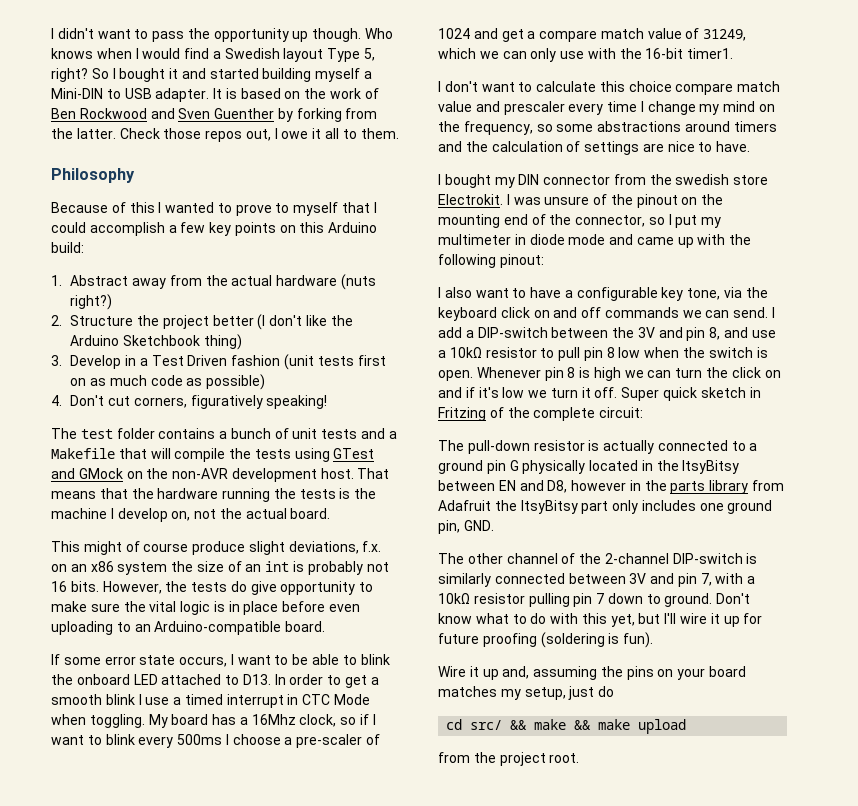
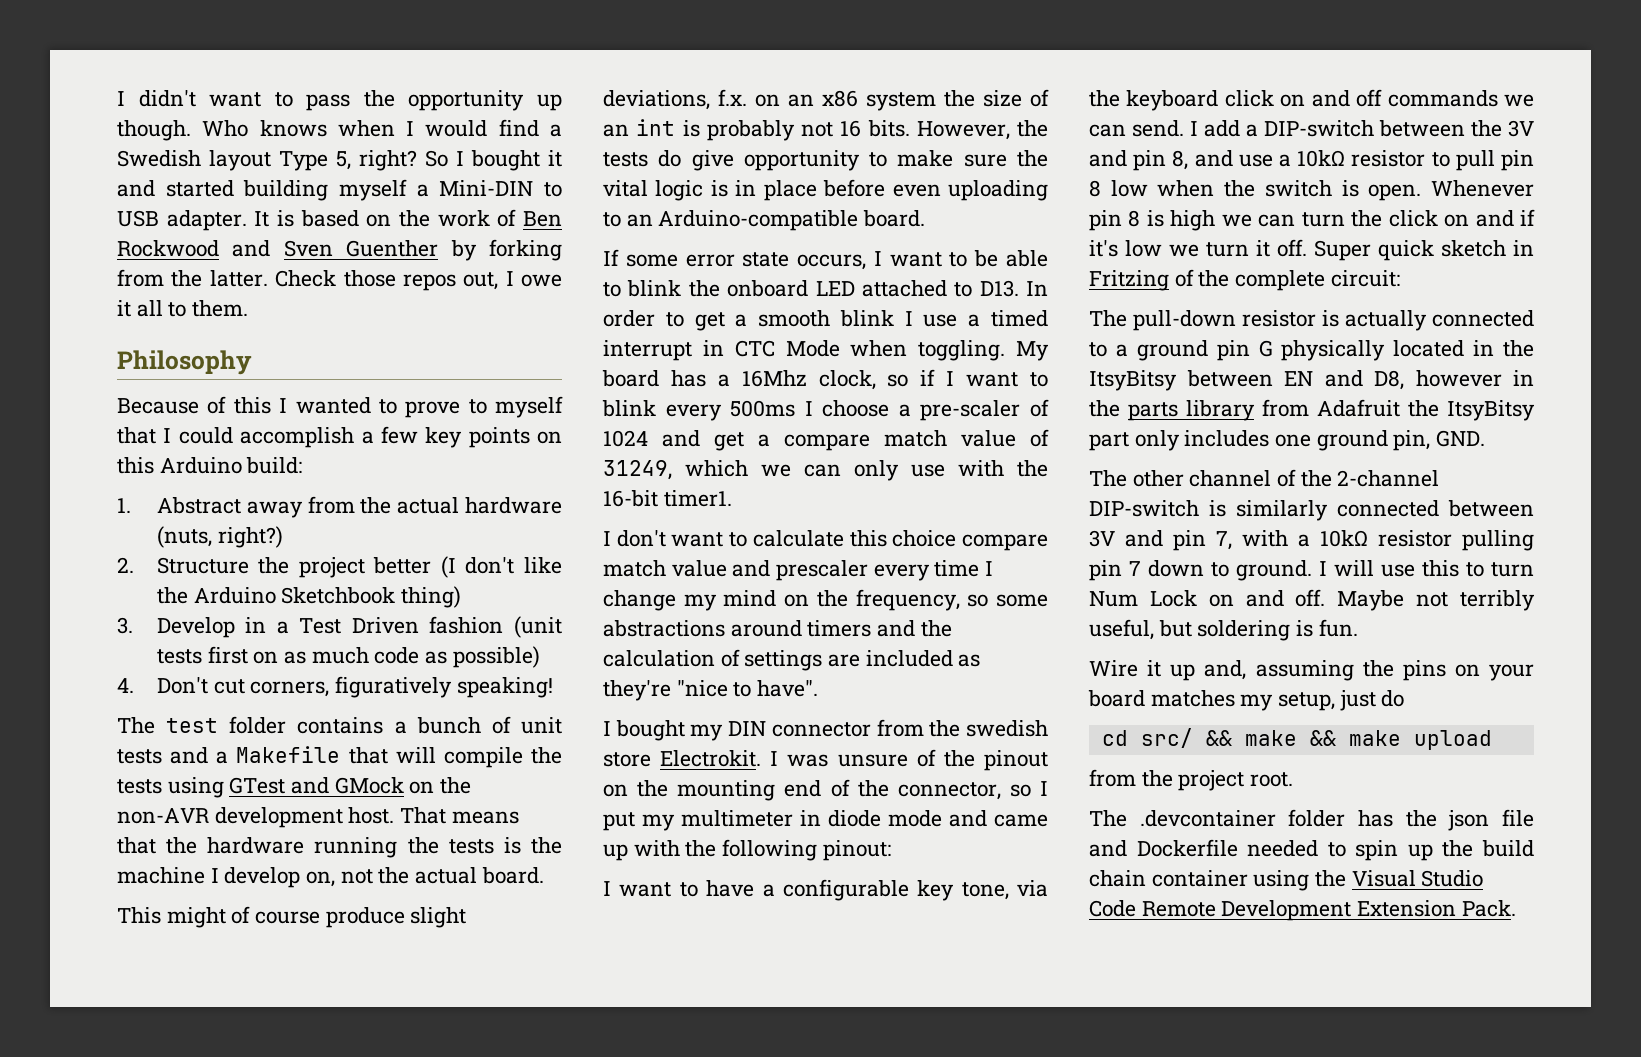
- 1. Abstract away from the actual hardware (nuts right?)
+ 1. Abstract away from the actual hardware (nuts, right?)
- I don't want to calculate this choice compare match value and prescaler every time I change my mind on the frequency, so some abstractions around timers and the calculation of settings are nice to have.
+ I don't want to calculate this choice compare match value and prescaler every time I change my mind on the frequency, so some abstractions around timers and the calculation of settings are included as they're "nice to have".
- I also want to have a configurable key tone, via the keyboard click on and off commands we can send.
+ I want to have a configurable key tone, via the keyboard click on and off commands we can send.
- Don't know what to do with this yet, but I'll wire it up for future proofing (soldering is fun).
+ I will use this to turn Num Lock on and off. Maybe not terribly useful, but soldering is fun.
+ The .devcontainer folder has the json file and Dockerfile needed to spin up the build chain container using the Visual Studio Code Remote Development Extension Pack.

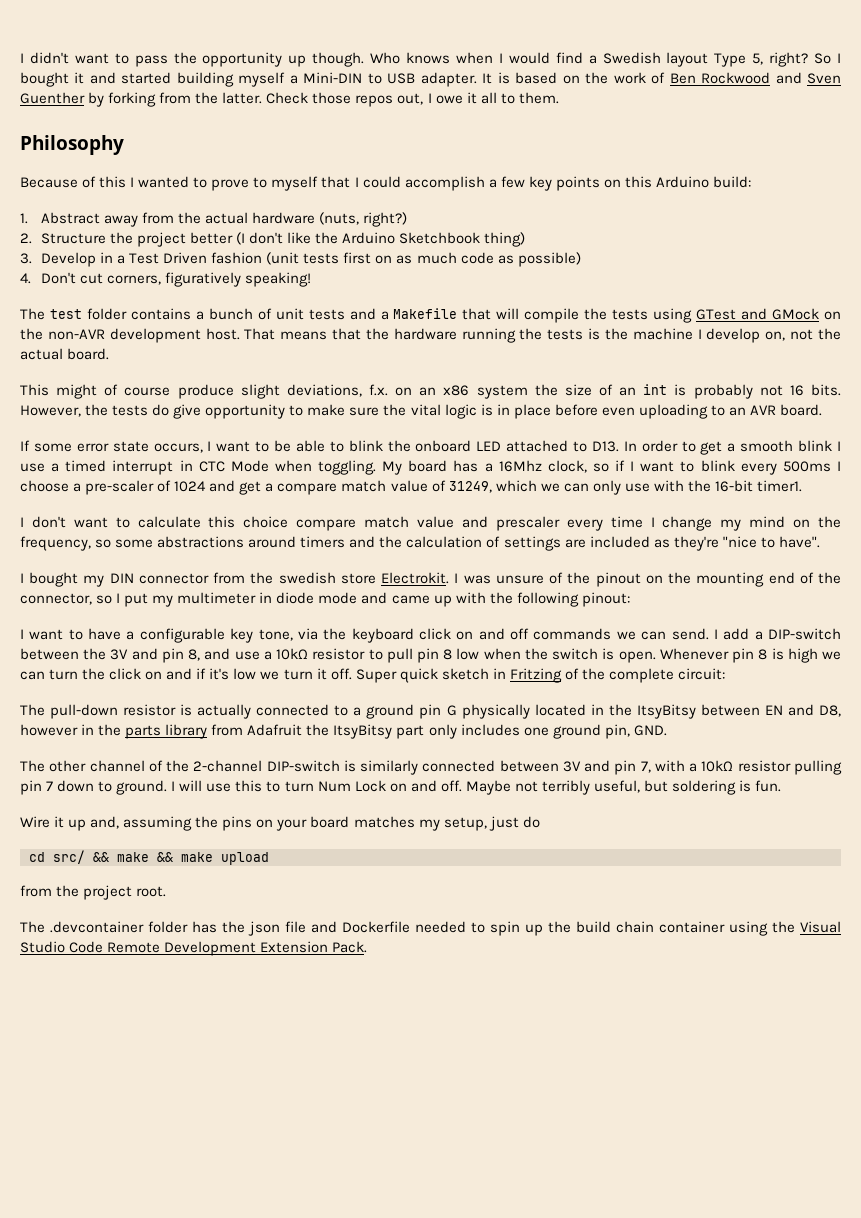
- However, the tests do give opportunity to make sure the vital logic is in place before even uploading to an Arduino-compatible board.
+ However, the tests do give opportunity to make sure the vital logic is in place before even uploading to an AVR board.

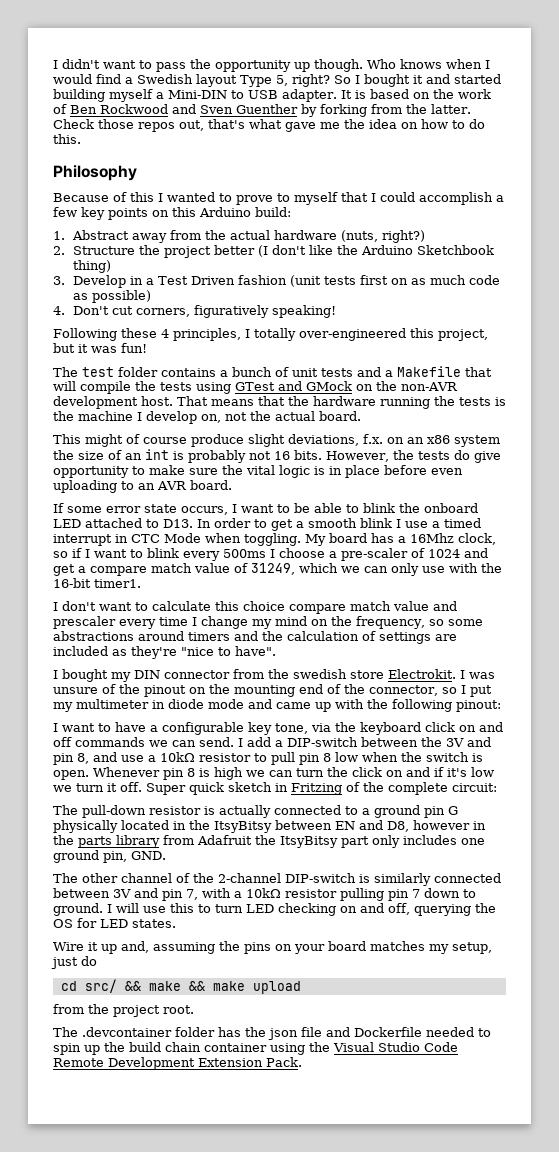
- Check those repos out, I owe it all to them.
+ Check those repos out, that's what gave me the idea on how to do this.
+ Following these 4 principles, I totally over-engineered this project, but it was fun!
- I will use this to turn Num Lock on and off. Maybe not terribly useful, but soldering is fun.
+ I will use this to turn LED checking on and off, querying the OS for LED states.

